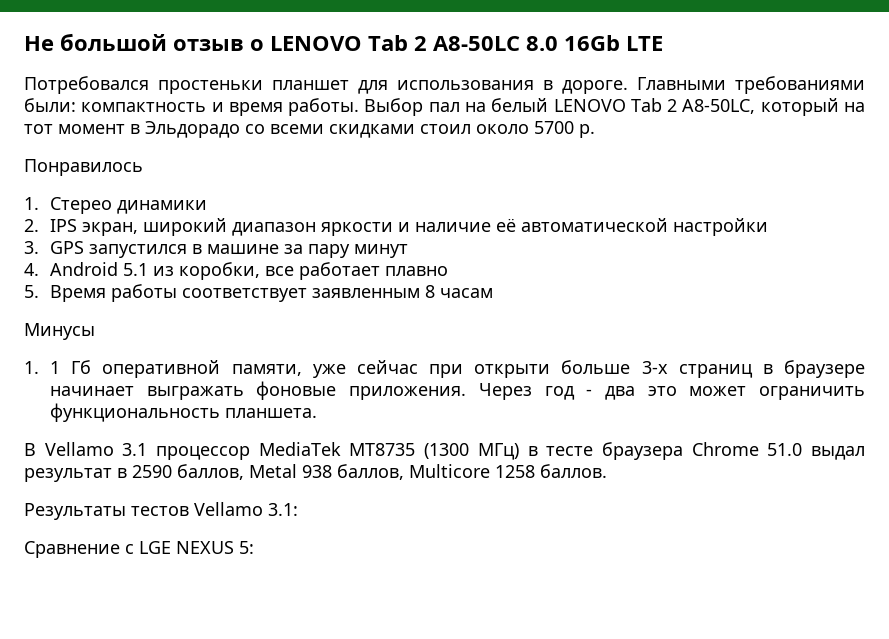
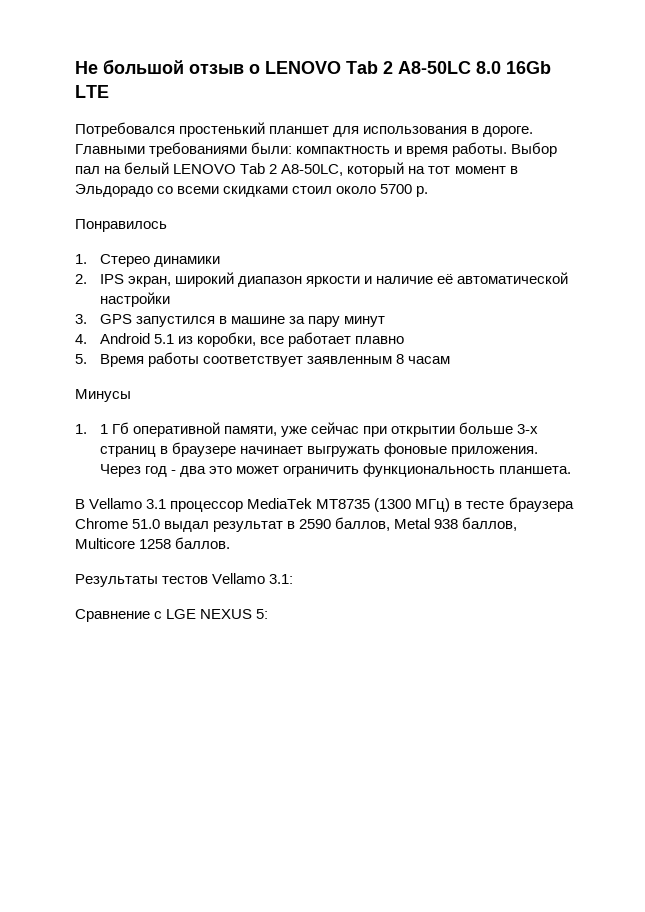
- Потребовался простеньки планшет для использования в дороге.
+ Потребовался простенький планшет для использования в дороге.
- 1. 1 Гб оперативной памяти, уже сейчас при открыти больше 3-х страниц в браузере начинает выгражать фоновые приложения.
+ 1. 1 Гб оперативной памяти, уже сейчас при открытии больше 3-х страниц в браузере начинает выгружать фоновые приложения.

